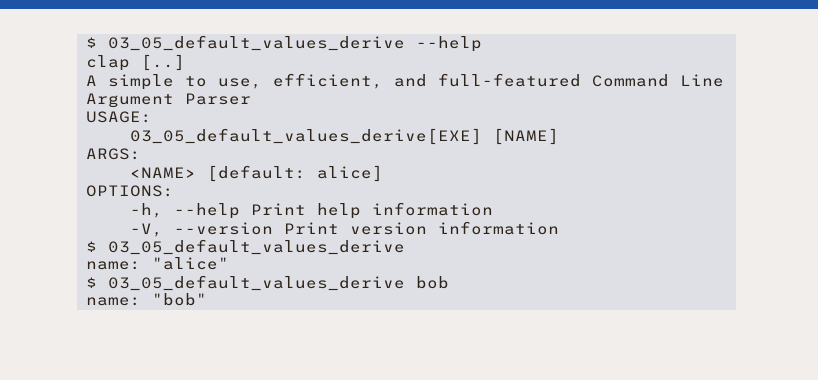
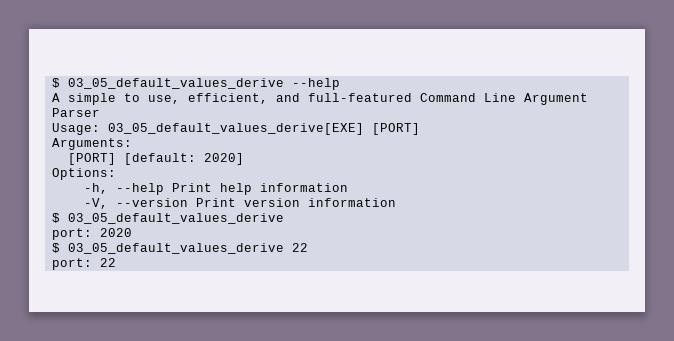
- clap [..]
- USAGE:
- 03_05_default_values_derive[EXE] [NAME]
- ARGS:
- <NAME> [default: alice]
- OPTIONS:
+ Usage: 03_05_default_values_derive[EXE] [PORT]
+ Arguments:
+ [PORT] [default: 2020]
+ Options:
- name: "alice"
- $ 03_05_default_values_derive bob
- name: "bob"
+ port: 2020
+ $ 03_05_default_values_derive 22
+ port: 22

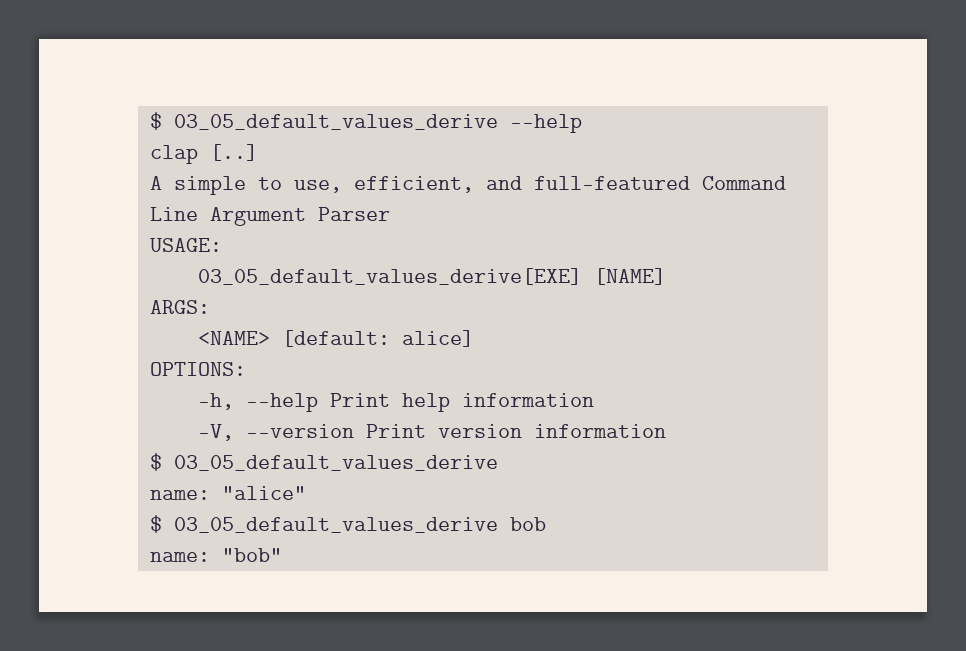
+ clap [..]
- Usage: 03_05_default_values_derive[EXE] [PORT]
- Arguments:
- [PORT] [default: 2020]
- Options:
+ USAGE:
+ 03_05_default_values_derive[EXE] [NAME]
+ ARGS:
+ <NAME> [default: alice]
+ OPTIONS:
- port: 2020
- $ 03_05_default_values_derive 22
- port: 22
+ name: "alice"
+ $ 03_05_default_values_derive bob
+ name: "bob"

